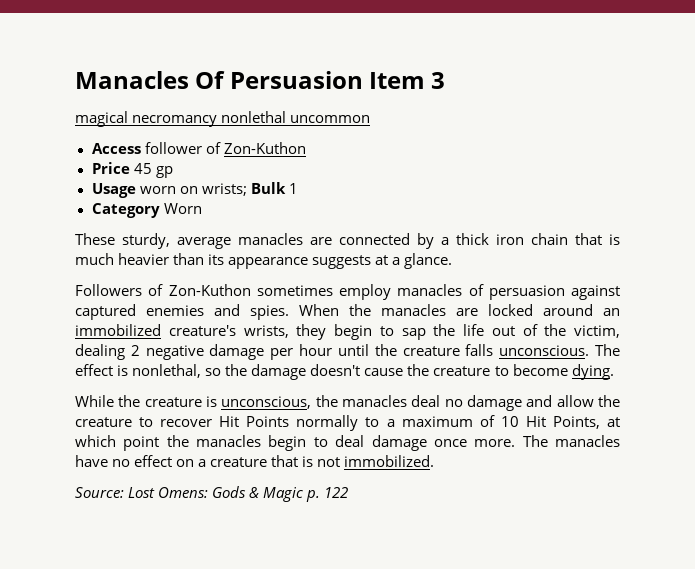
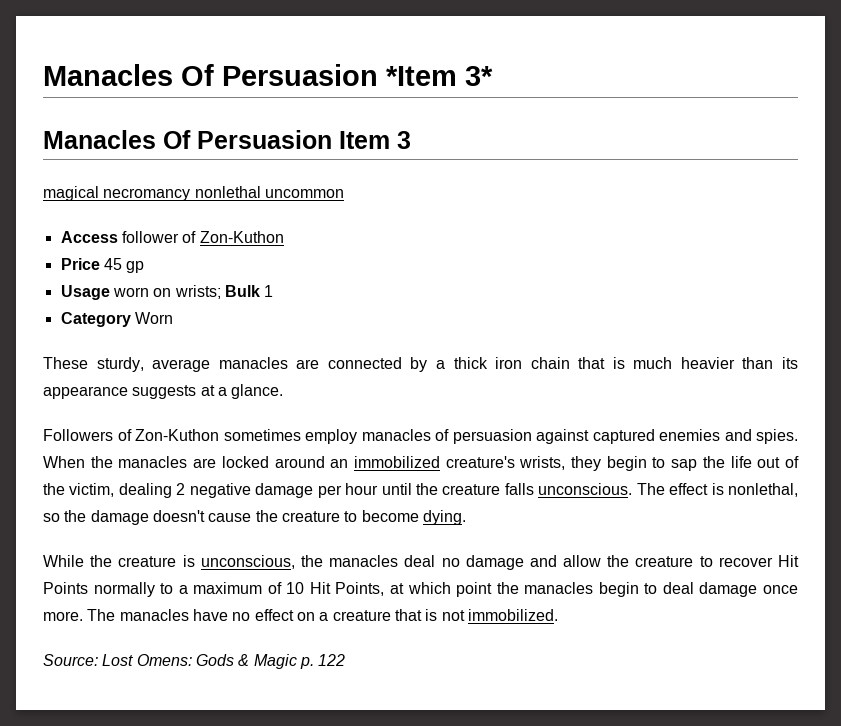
+ Manacles Of Persuasion *Item 3*

